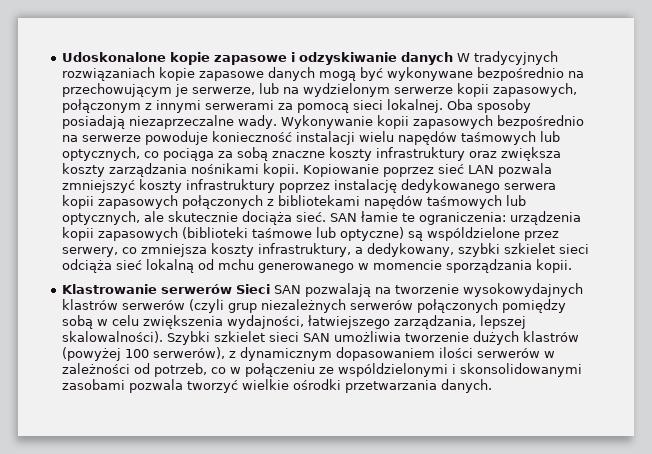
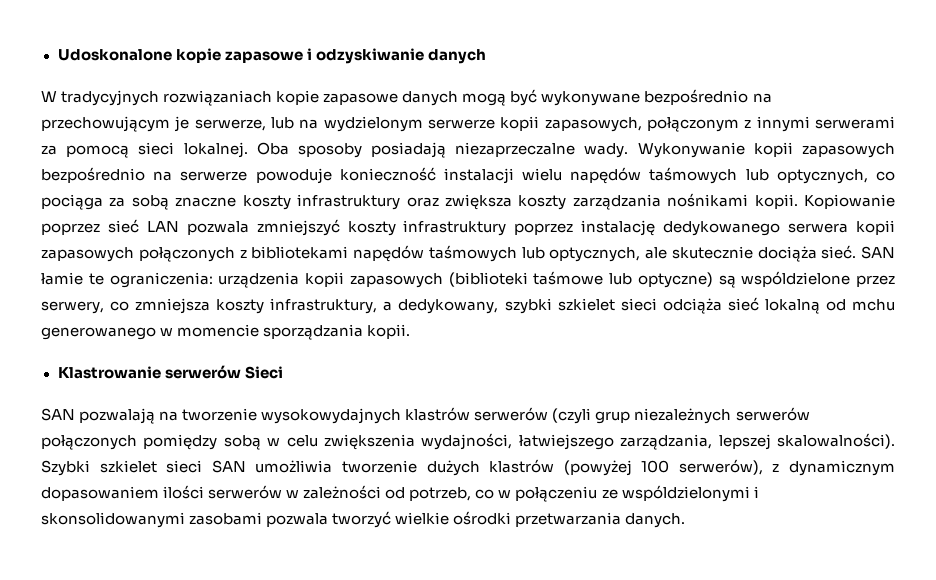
- Udoskonalone kopie zapasowe i odzyskiwanie danych W tradycyjnych rozwiązaniach kopie zapasowe danych mogą być wykonywane bezpośrednio na przechowującym je serwerze, lub na wydzielonym serwerze kopii zapasowych, połączonym z innymi serwerami za pomocą sieci lokalnej.
+ Udoskonalone kopie zapasowe i odzyskiwanie danych
+ W tradycyjnych rozwiązaniach kopie zapasowe danych mogą być wykonywane bezpośrednio na przechowującym je serwerze, lub na wydzielonym serwerze kopii zapasowych, połączonym z innymi serwerami za pomocą sieci lokalnej.
- Klastrowanie serwerów Sieci SAN pozwalają na tworzenie wysokowydajnych klastrów serwerów (czyli grup niezależnych serwerów połączonych pomiędzy sobą w celu zwiększenia wydajności, łatwiejszego zarządzania, lepszej skalowalności).
+ Klastrowanie serwerów Sieci
+ SAN pozwalają na tworzenie wysokowydajnych klastrów serwerów (czyli grup niezależnych serwerów połączonych pomiędzy sobą w celu zwiększenia wydajności, łatwiejszego zarządzania, lepszej skalowalności).

